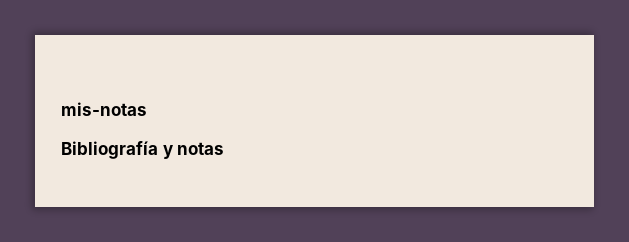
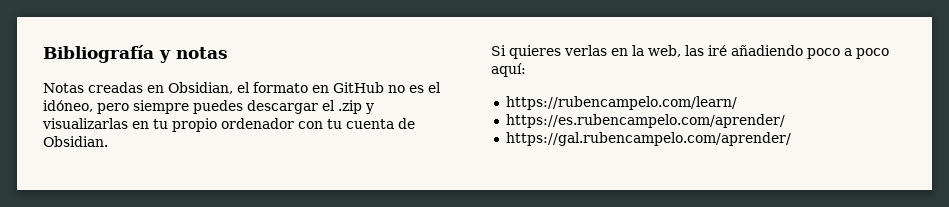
- mis-notas
+ Notas creadas en Obsidian, el formato en GitHub no es el idóneo, pero siempre puedes descargar el .zip y visualizarlas en tu propio ordenador con tu cuenta de Obsidian.
+ Si quieres verlas en la web, las iré añadiendo poco a poco aquí:
+ https://rubencampelo.com/learn/
+ https://es.rubencampelo.com/aprender/
+ https://gal.rubencampelo.com/aprender/

